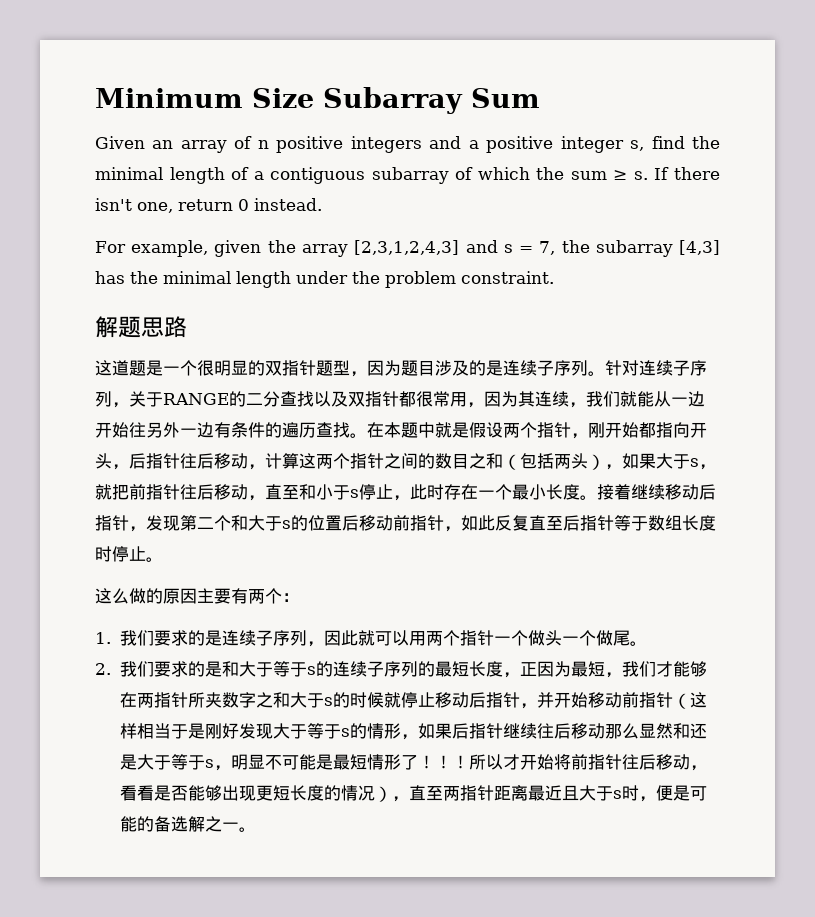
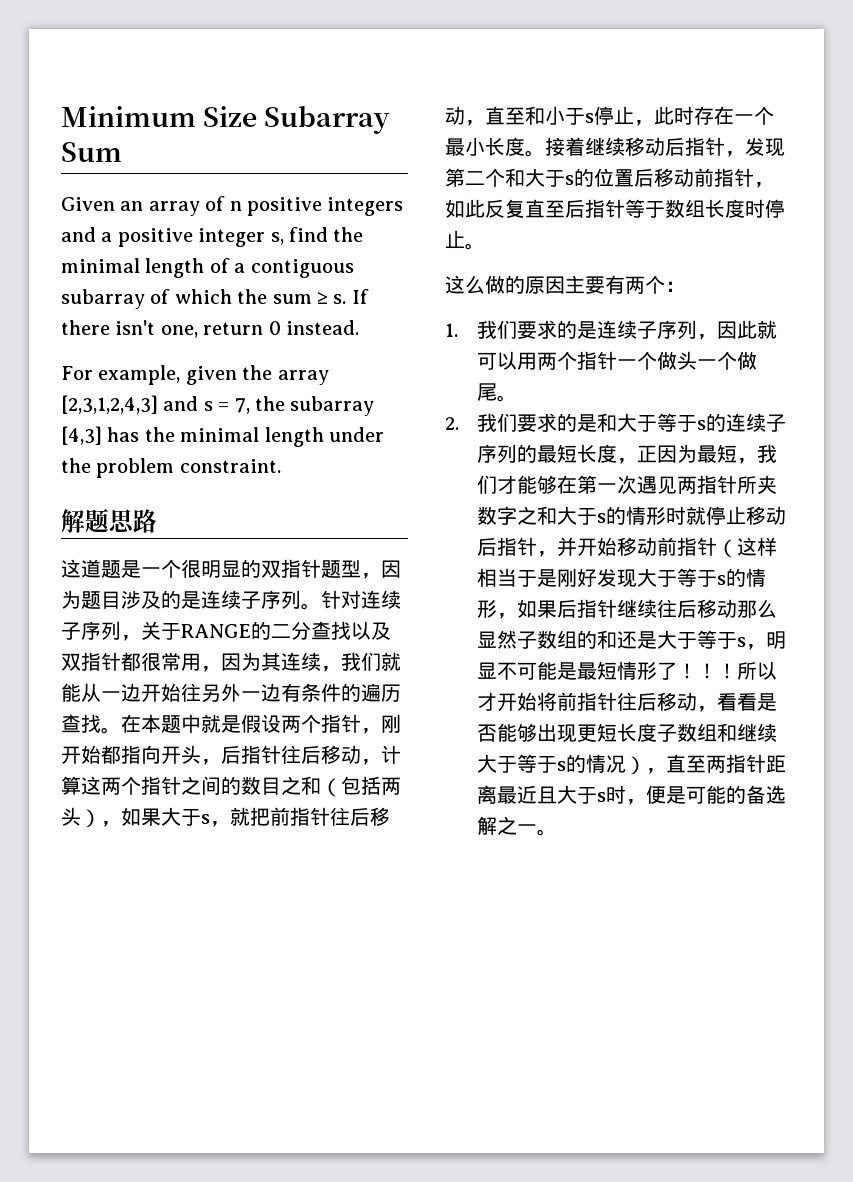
- 2.我们要求的是和大于等于s的连续子序列的最短长度，正因为最短，我们才能够在两指针所夹数字之和大于s的时候就停止移动后指针，并开始移动前指针（这样相当于是刚好发现大于等于s的情形，如果后指针继续往后移动那么显然和还是大于等于s，明显不可能是最短情形了！
+ 2.我们要求的是和大于等于s的连续子序列的最短长度，正因为最短，我们才能够在第一次遇见两指针所夹数字之和大于s的情形时就停止移动后指针，并开始移动前指针（这样相当于是刚好发现大于等于s的情形，如果后指针继续往后移动那么显然子数组的和还是大于等于s，明显不可能是最短情形了！
- 所以才开始将前指针往后移动，看看是否能够出现更短长度的情况），直至两指针距离最近且大于s时，便是可能的备选解之一。
+ 所以才开始将前指针往后移动，看看是否能够出现更短长度子数组和继续大于等于s的情况），直至两指针距离最近且大于s时，便是可能的备选解之一。

